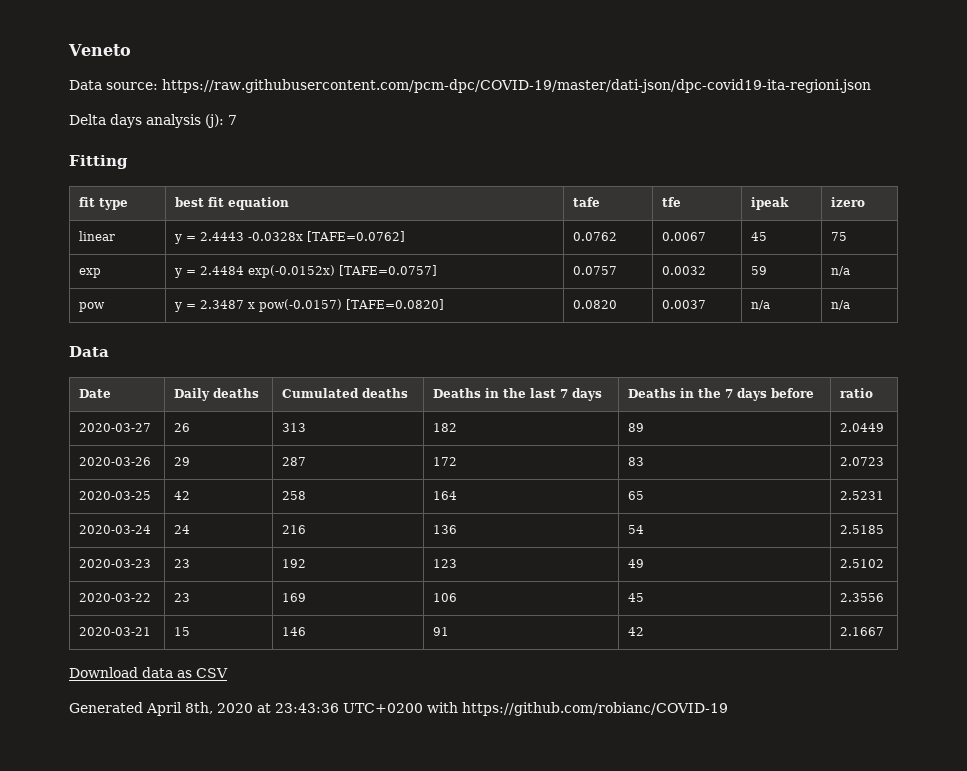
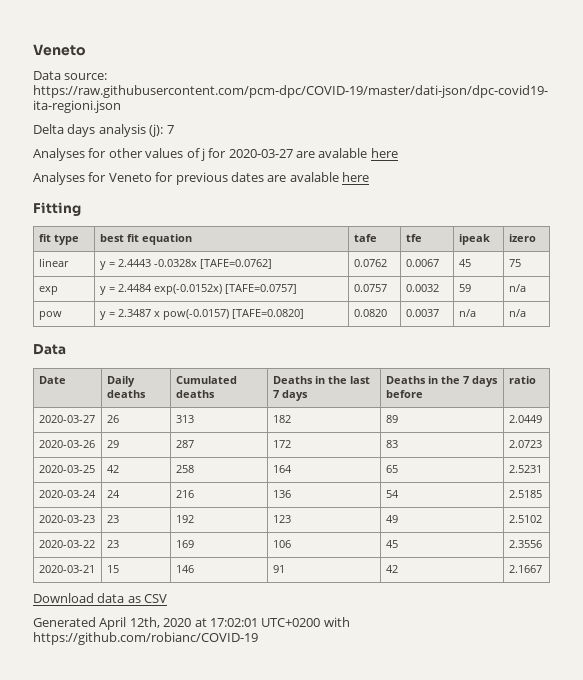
+ Analyses for other values of j for 2020-03-27 are avalable here
+ Analyses for Veneto for previous dates are avalable here
- Generated April 8th, 2020 at 23:43:36 UTC+0200 with https://github.com/robianc/COVID-19
+ Generated April 12th, 2020 at 17:02:01 UTC+0200 with https://github.com/robianc/COVID-19

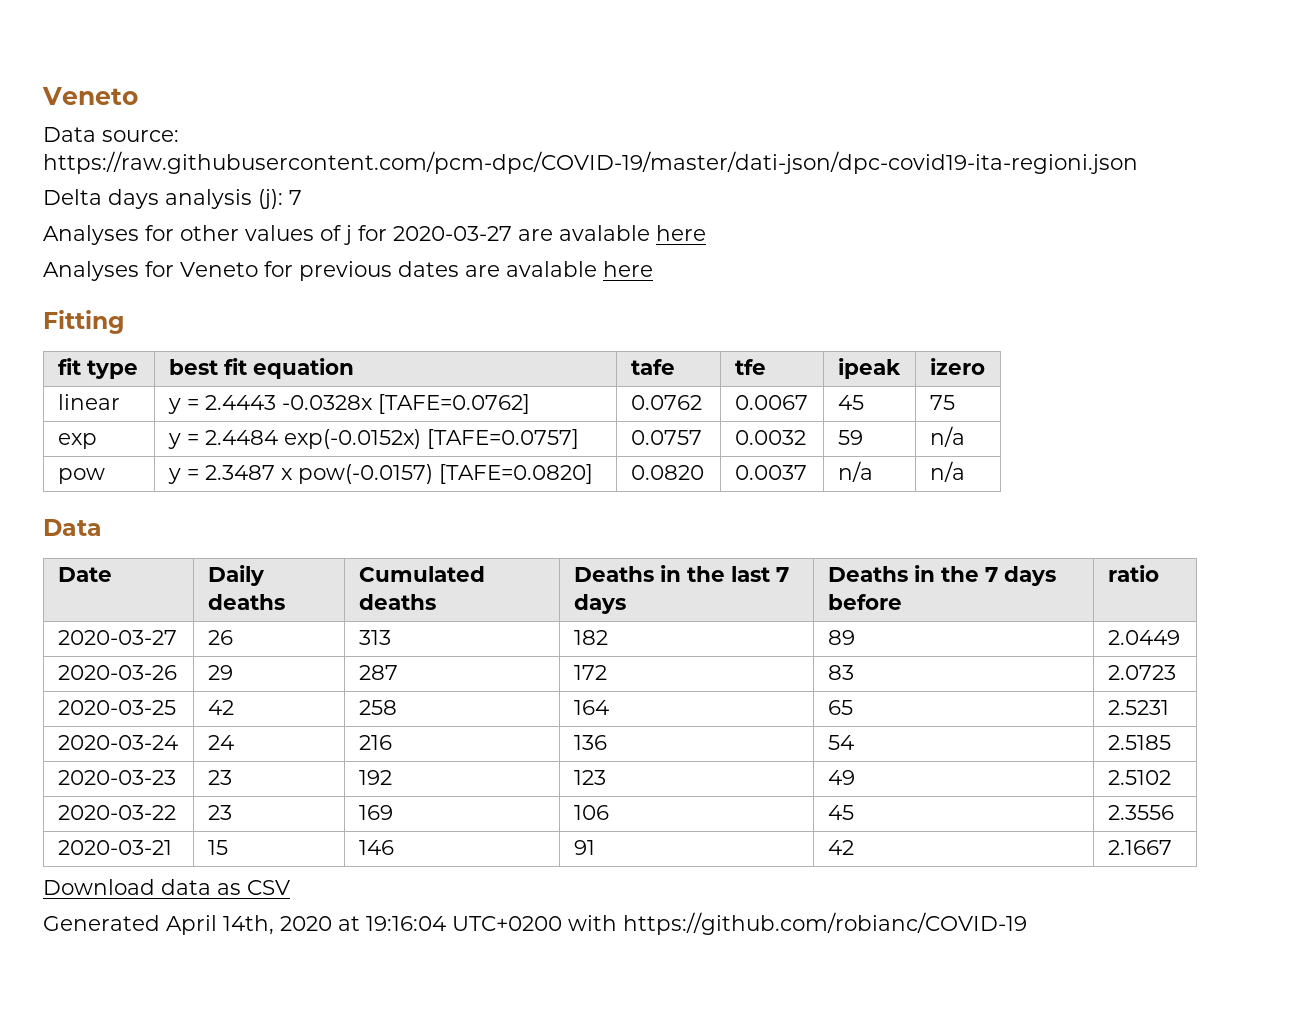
- Generated April 12th, 2020 at 17:02:01 UTC+0200 with https://github.com/robianc/COVID-19
+ Generated April 14th, 2020 at 19:16:04 UTC+0200 with https://github.com/robianc/COVID-19

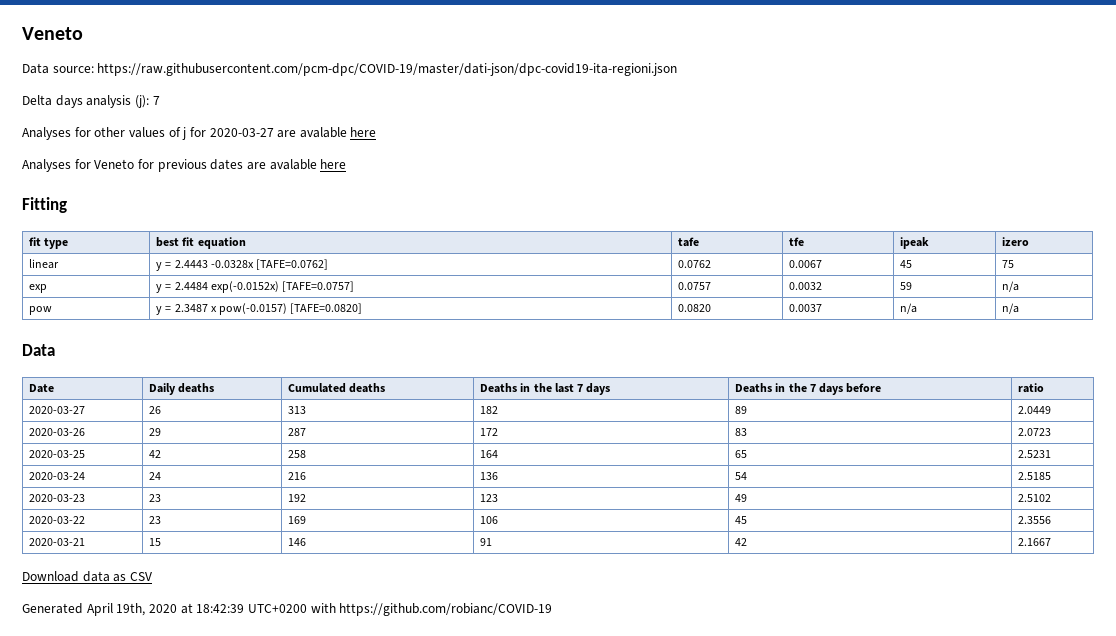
- Generated April 14th, 2020 at 19:16:04 UTC+0200 with https://github.com/robianc/COVID-19
+ Generated April 19th, 2020 at 18:42:39 UTC+0200 with https://github.com/robianc/COVID-19

